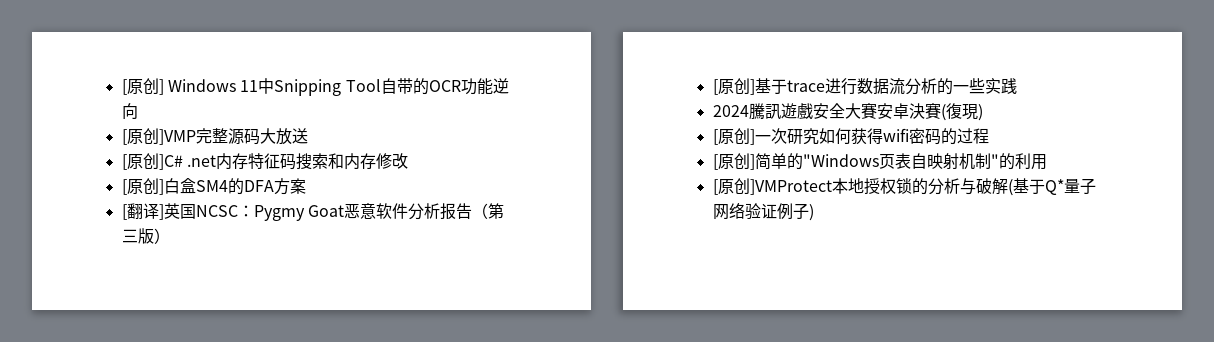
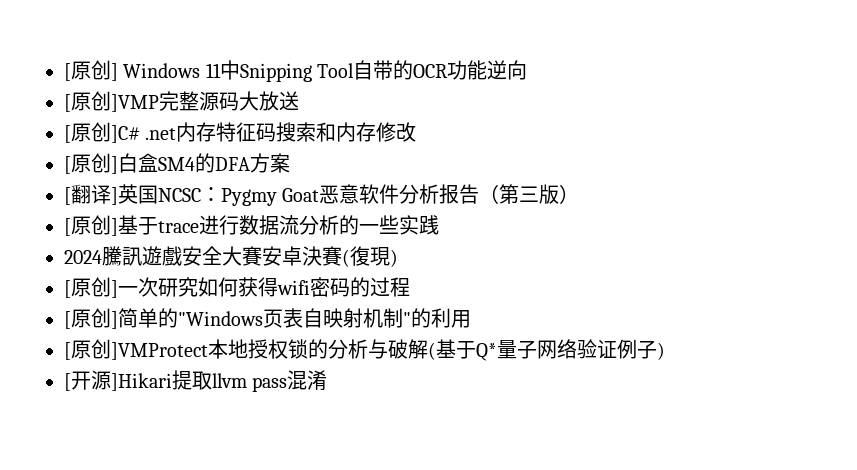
+ [开源]Hikari提取llvm pass混淆

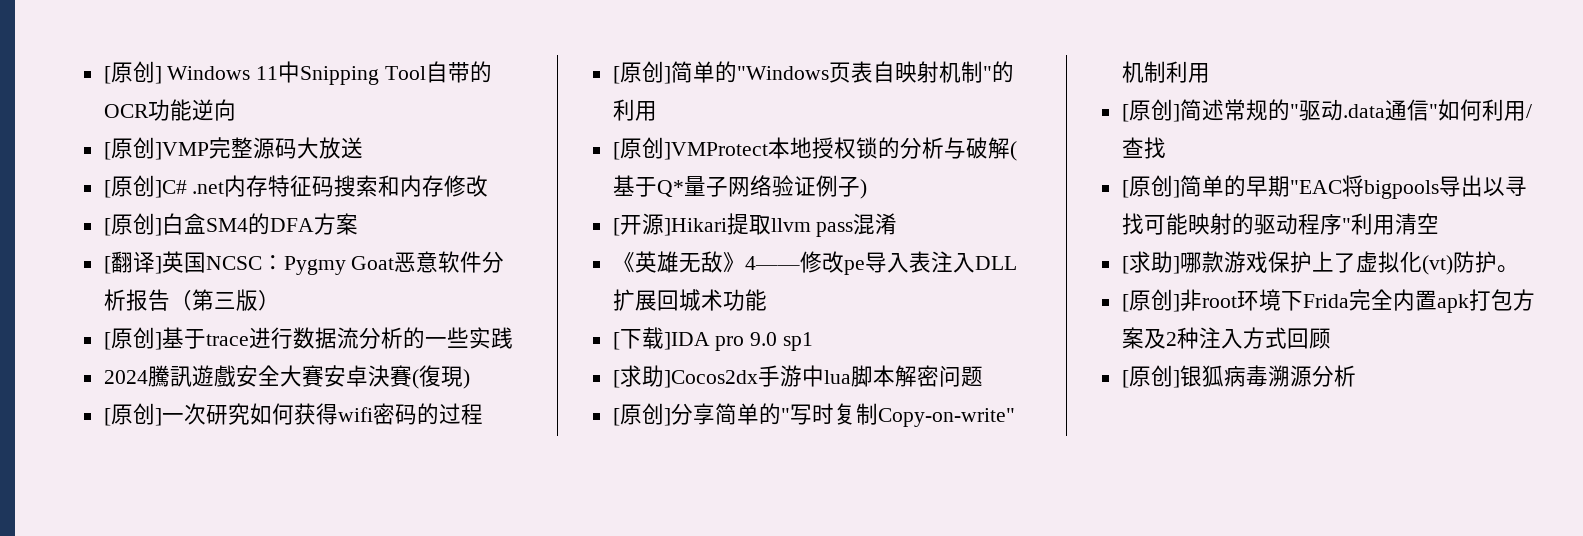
+ 《英雄无敌》4——修改pe导入表注入DLL扩展回城术功能
+ [下载]IDA pro 9.0 sp1
+ [求助]Cocos2dx手游中lua脚本解密问题
+ [原创]分享简单的"写时复制Copy-on-write"机制利用
+ [原创]简述常规的"驱动.data通信"如何利用/查找
+ [原创]简单的早期"EAC将bigpools导出以寻找可能映射的驱动程序"利用清空
+ [求助]哪款游戏保护上了虚拟化(vt)防护。
+ [原创]非root环境下Frida完全内置apk打包方案及2种注入方式回顾
+ [原创]银狐病毒溯源分析

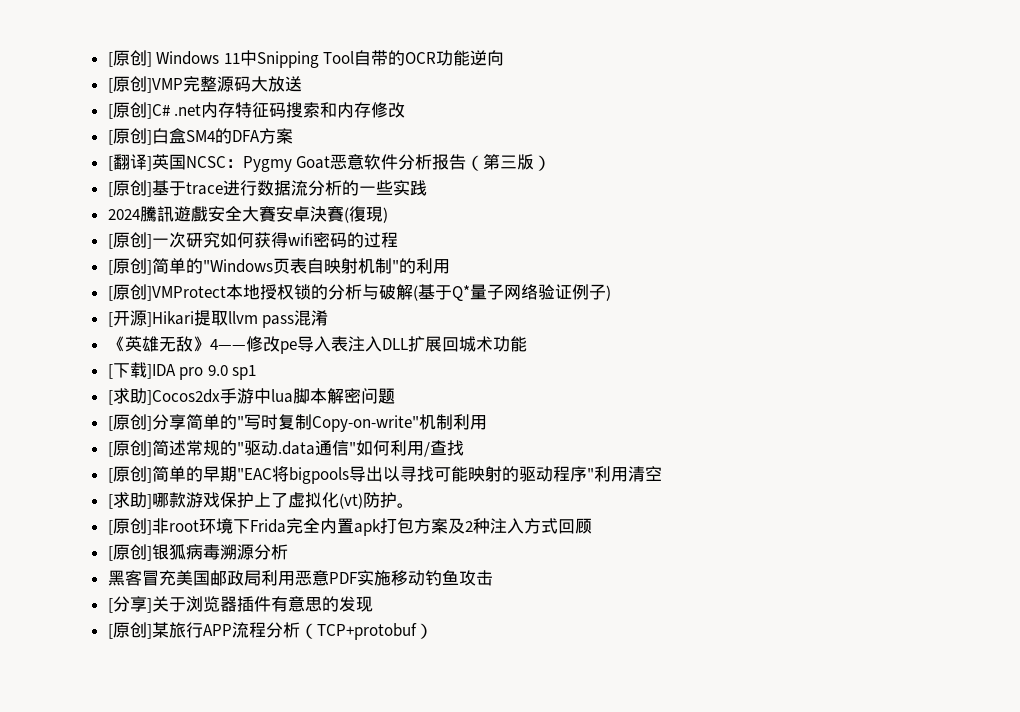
+ 黑客冒充美国邮政局利用恶意PDF实施移动钓鱼攻击
+ [分享]关于浏览器插件有意思的发现
+ [原创]某旅行APP流程分析（TCP+protobuf）

